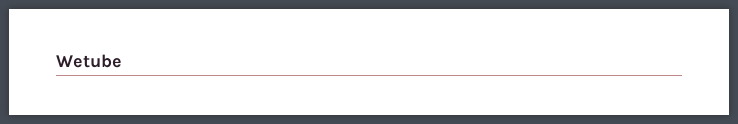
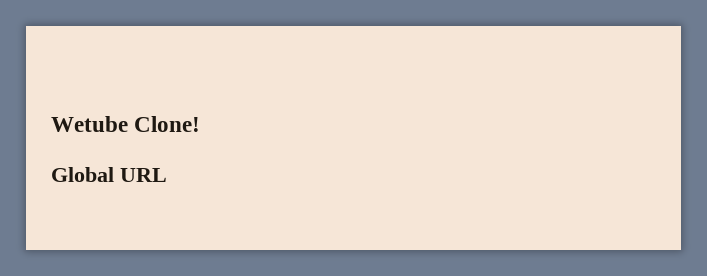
- Wetube
+ Wetube Clone!
+ Global URL

